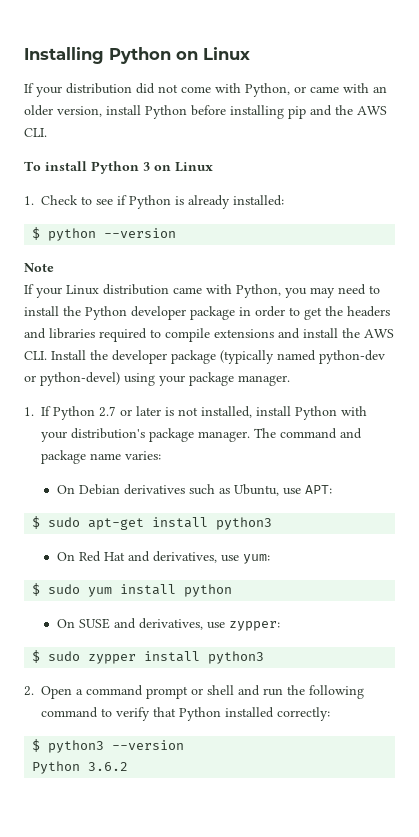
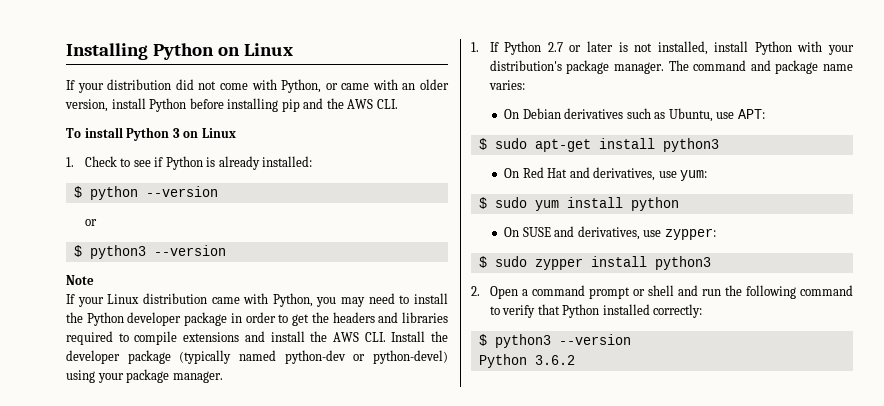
  $ python --version
+ or
+ $ python3 --version

